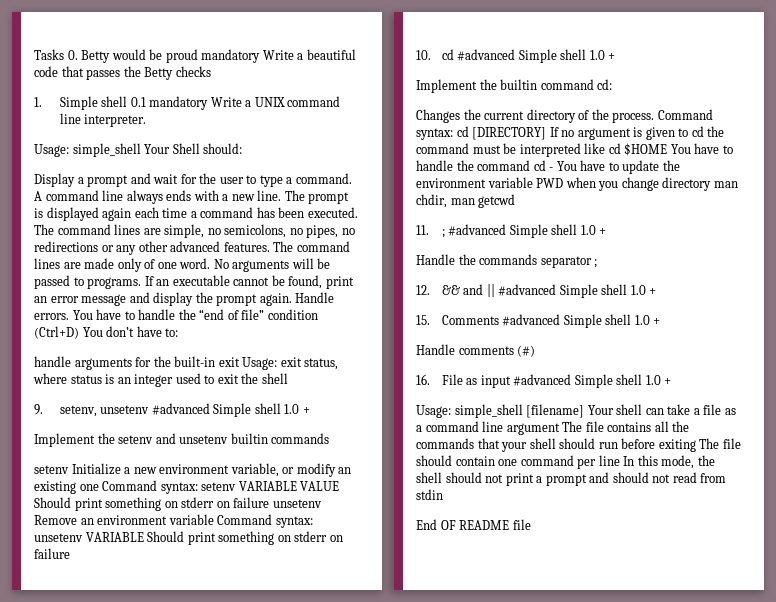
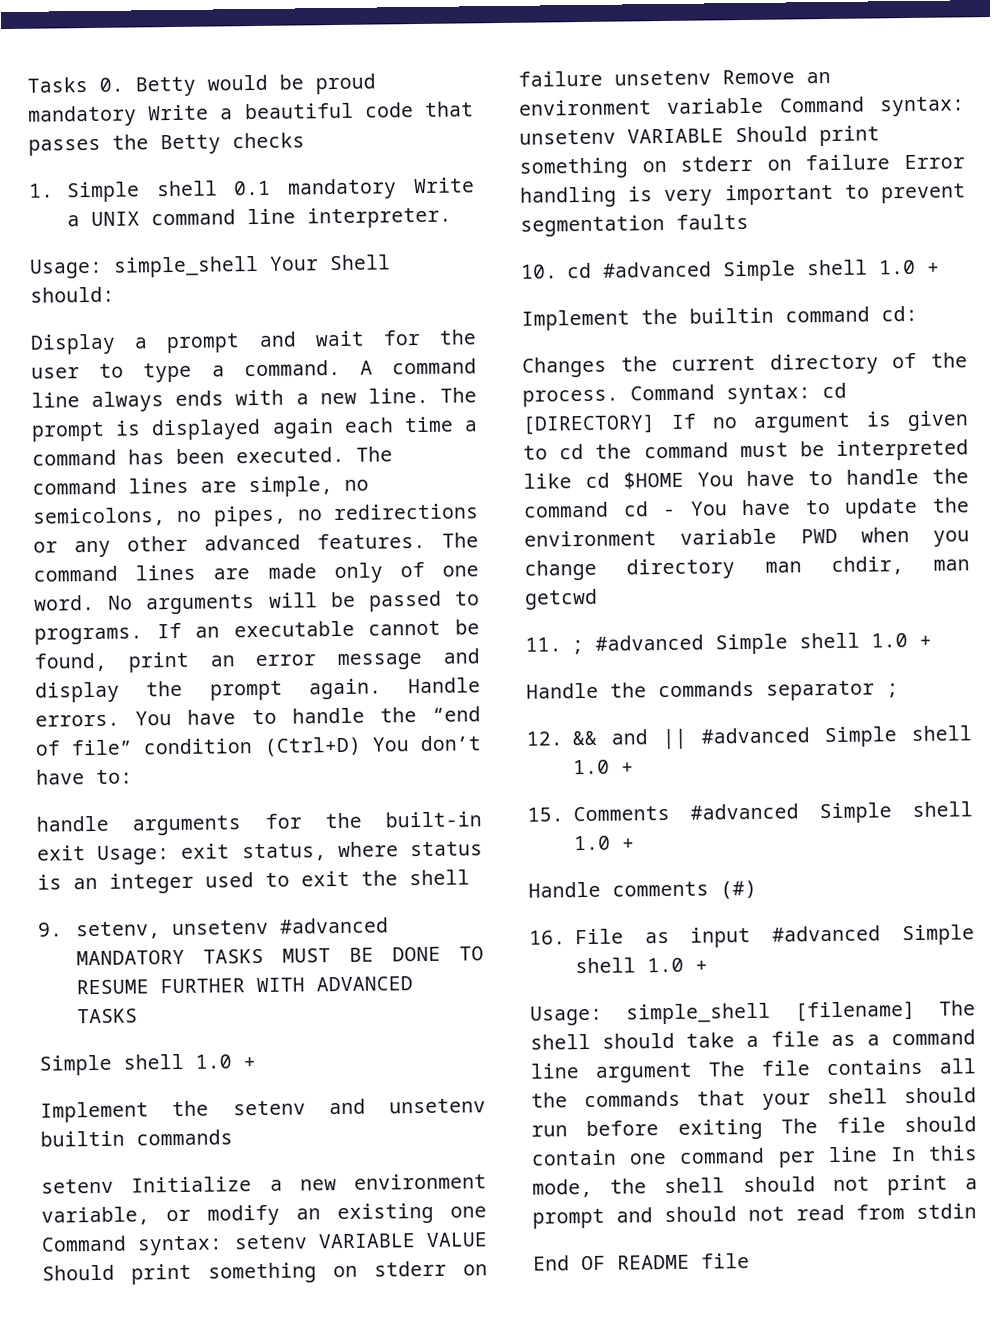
- 9. setenv, unsetenv #advanced Simple shell 1.0 +
+ 9. setenv, unsetenv #advanced MANDATORY TASKS MUST BE DONE TO RESUME FURTHER WITH ADVANCED TASKS
+ Simple shell 1.0 +
- setenv Initialize a new environment variable, or modify an existing one Command syntax: setenv VARIABLE VALUE Should print something on stderr on failure unsetenv Remove an environment variable Command syntax: unsetenv VARIABLE Should print something on stderr on failure
+ setenv Initialize a new environment variable, or modify an existing one Command syntax: setenv VARIABLE VALUE Should print something on stderr on failure unsetenv Remove an environment variable Command syntax: unsetenv VARIABLE Should print something on stderr on failure Error handling is very important to prevent segmentation faults
- Usage: simple_shell [filename] Your shell can take a file as a command line argument The file contains all the commands that your shell should run before exiting The file should contain one command per line In this mode, the shell should not print a prompt and should not read from stdin
+ Usage: simple_shell [filename] The shell should take a file as a command line argument The file contains all the commands that your shell should run before exiting The file should contain one command per line In this mode, the shell should not print a prompt and should not read from stdin

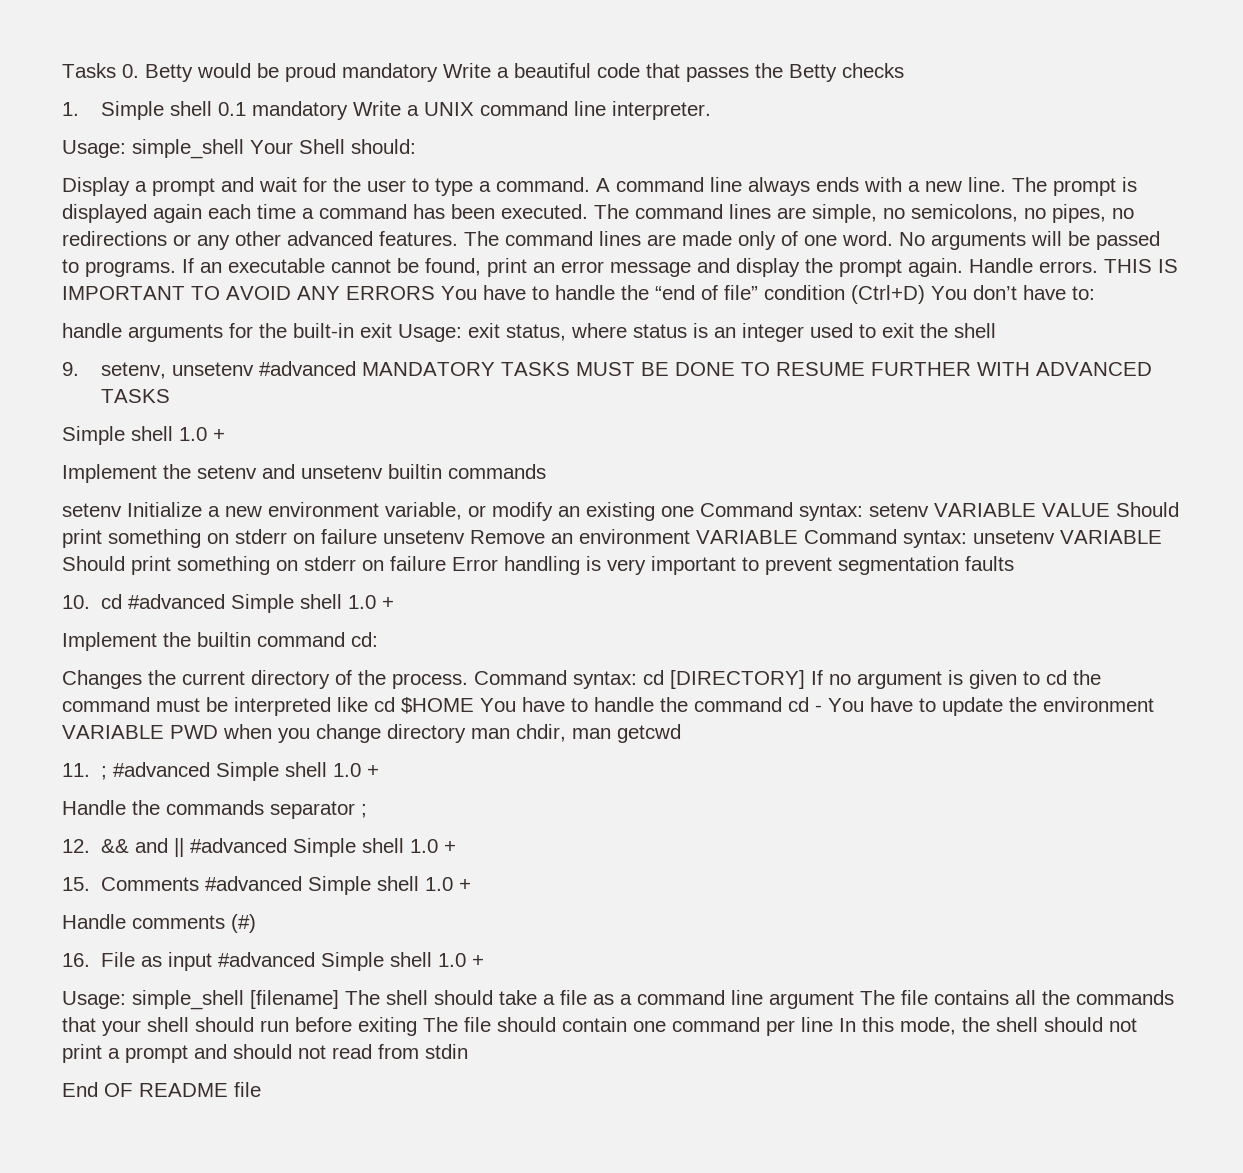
- You have to handle the “end of file” condition (Ctrl+D) You don’t have to:
+ THIS IS IMPORTANT TO AVOID ANY ERRORS You have to handle the “end of file” condition (Ctrl+D) You don’t have to:
- setenv Initialize a new environment variable, or modify an existing one Command syntax: setenv VARIABLE VALUE Should print something on stderr on failure unsetenv Remove an environment variable Command syntax: unsetenv VARIABLE Should print something on stderr on failure Error handling is very important to prevent segmentation faults
+ setenv Initialize a new environment variable, or modify an existing one Command syntax: setenv VARIABLE VALUE Should print something on stderr on failure unsetenv Remove an environment VARIABLE Command syntax: unsetenv VARIABLE Should print something on stderr on failure Error handling is very important to prevent segmentation faults
- Command syntax: cd [DIRECTORY] If no argument is given to cd the command must be interpreted like cd $HOME You have to handle the command cd - You have to update the environment variable PWD when you change directory man chdir, man getcwd
+ Command syntax: cd [DIRECTORY] If no argument is given to cd the command must be interpreted like cd $HOME You have to handle the command cd - You have to update the environment VARIABLE PWD when you change directory man chdir, man getcwd

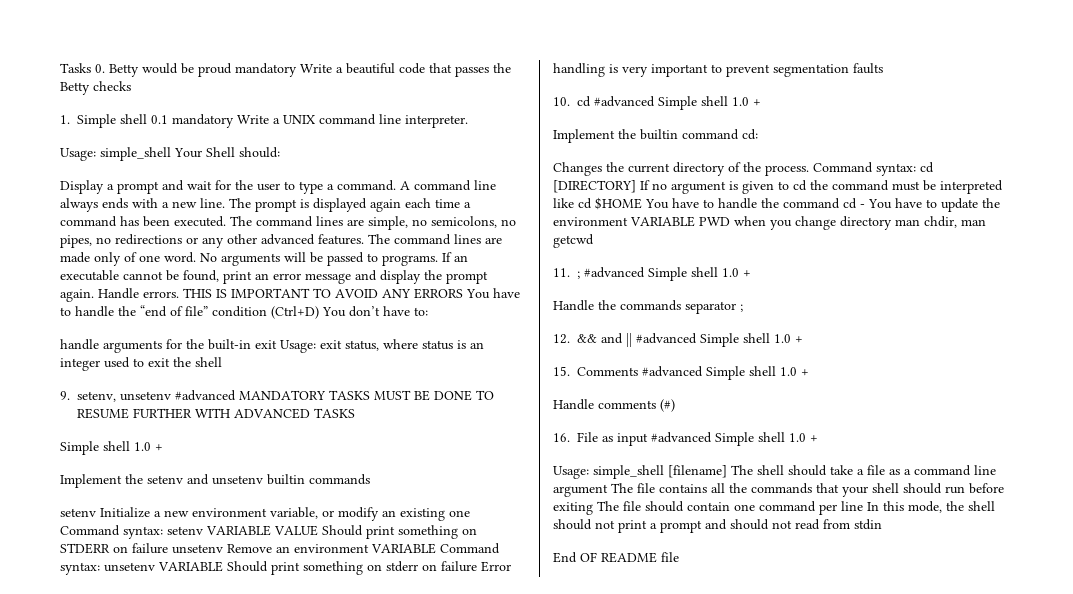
- setenv Initialize a new environment variable, or modify an existing one Command syntax: setenv VARIABLE VALUE Should print something on stderr on failure unsetenv Remove an environment VARIABLE Command syntax: unsetenv VARIABLE Should print something on stderr on failure Error handling is very important to prevent segmentation faults
+ setenv Initialize a new environment variable, or modify an existing one Command syntax: setenv VARIABLE VALUE Should print something on STDERR on failure unsetenv Remove an environment VARIABLE Command syntax: unsetenv VARIABLE Should print something on stderr on failure Error handling is very important to prevent segmentation faults

